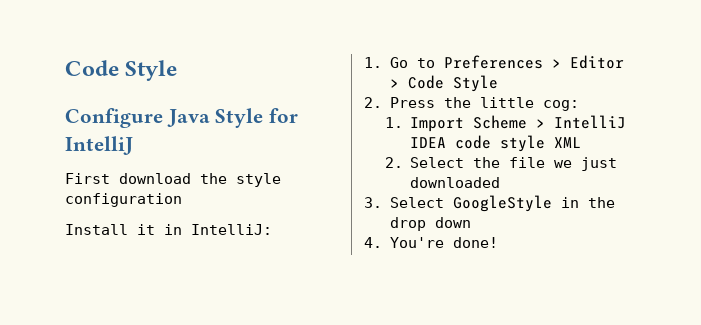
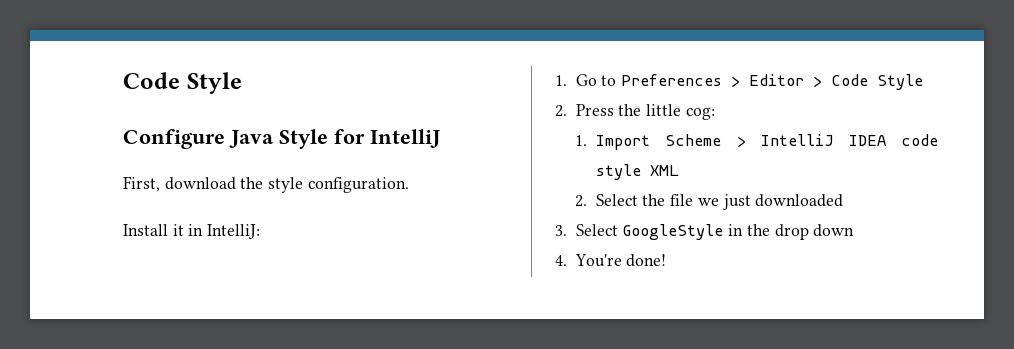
- First download the style configuration
+ First, download the style configuration.

